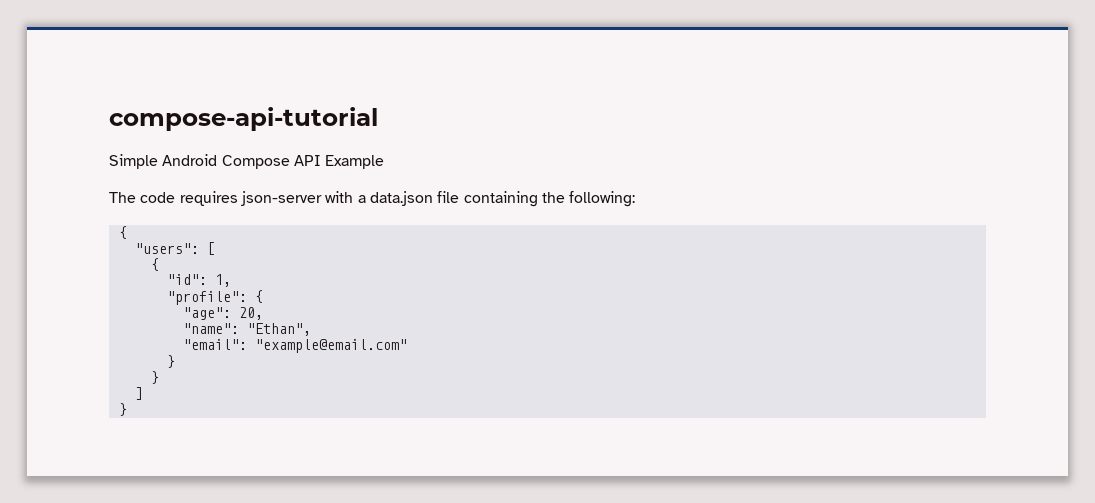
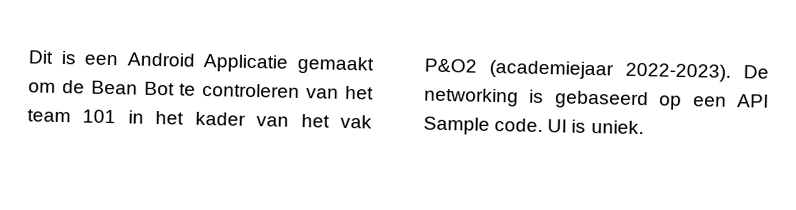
- compose-api-tutorial
- Simple Android Compose API Example
- The code requires json-server with a data.json file containing the following:
- {
- "users": [
- {
- "id": 1,
- "profile": {
- "age": 20,
- "name": "Ethan",
- "email": "example@email.com"
- }
- }
- ]
- }
+ Dit is een Android Applicatie gemaakt om de Bean Bot te controleren van het team 101 in het kader van het vak P&O2 (academiejaar 2022-2023). De networking is gebaseerd op een API Sample code. UI is uniek.

